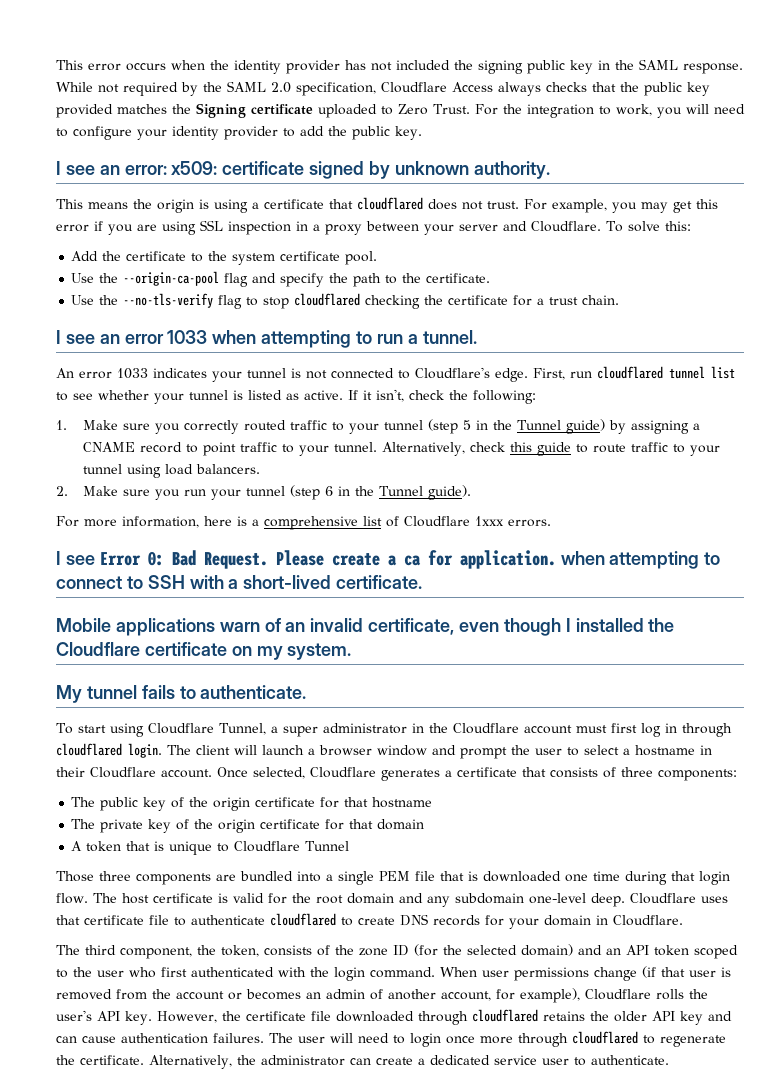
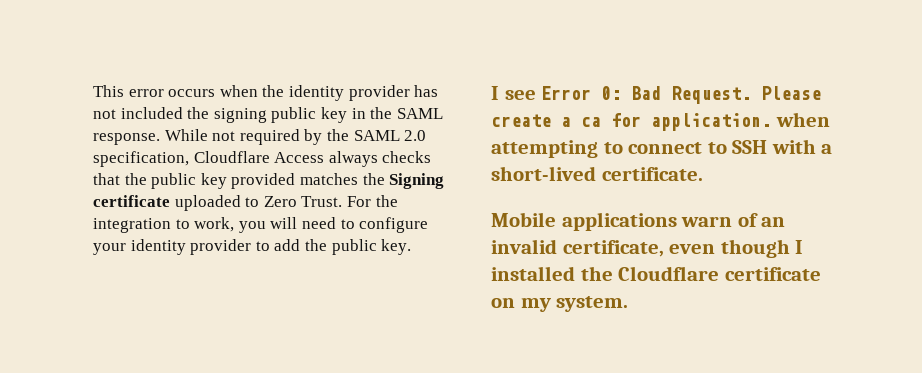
- I see an error: x509: certificate signed by unknown authority.
- This means the origin is using a certificate that cloudflared does not trust. For example, you may get this error if you are using SSL inspection in a proxy between your server and Cloudflare. To solve this:
- Add the certificate to the system certificate pool.
- Use the --origin-ca-pool flag and specify the path to the certificate.
- Use the --no-tls-verify flag to stop cloudflared checking the certificate for a trust chain.
- I see an error 1033 when attempting to run a tunnel.
- An error 1033 indicates your tunnel is not connected to Cloudflare's edge. First, run cloudflared tunnel list to see whether your tunnel is listed as active. If it isn't, check the following:
- 1. Make sure you correctly routed traffic to your tunnel (step 5 in the Tunnel guide) by assigning a CNAME record to point traffic to your tunnel. Alternatively, check this guide to route traffic to your tunnel using load balancers.
- 2. Make sure you run your tunnel (step 6 in the Tunnel guide).
- For more information, here is a comprehensive list of Cloudflare 1xxx errors.
- My tunnel fails to authenticate.
- To start using Cloudflare Tunnel, a super administrator in the Cloudflare account must first log in through cloudflared login. The client will launch a browser window and prompt the user to select a hostname in their Cloudflare account. Once selected, Cloudflare generates a certificate that consists of three components:
- The public key of the origin certificate for that hostname
- The private key of the origin certificate for that domain
- A token that is unique to Cloudflare Tunnel
- Those three components are bundled into a single PEM file that is downloaded one time during that login flow. The host certificate is valid for the root domain and any subdomain one-level deep. Cloudflare uses that certificate file to authenticate cloudflared to create DNS records for your domain in Cloudflare.
- The third component, the token, consists of the zone ID (for the selected domain) and an API token scoped to the user who first authenticated with the login command. When user permissions change (if that user is removed from the account or becomes an admin of another account, for example), Cloudflare rolls the user's API key. However, the certificate file downloaded through cloudflared retains the older API key and can cause authentication failures. The user will need to login once more through cloudflared to regenerate the certificate. Alternatively, the administrator can create a dedicated service user to authenticate.

